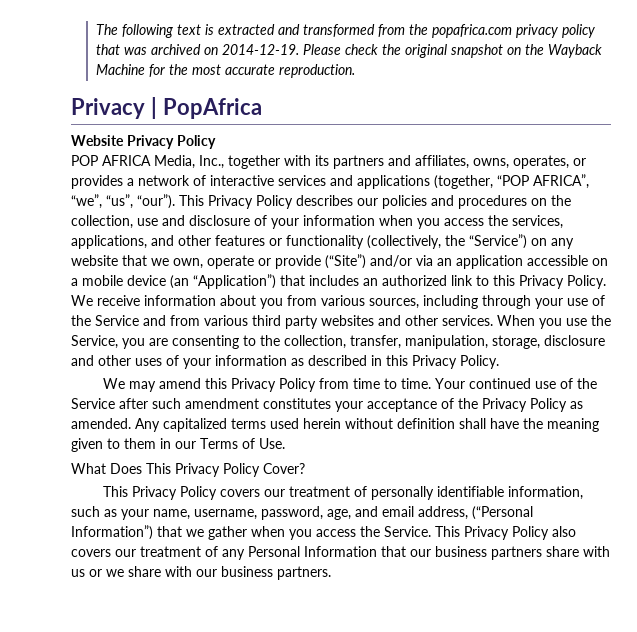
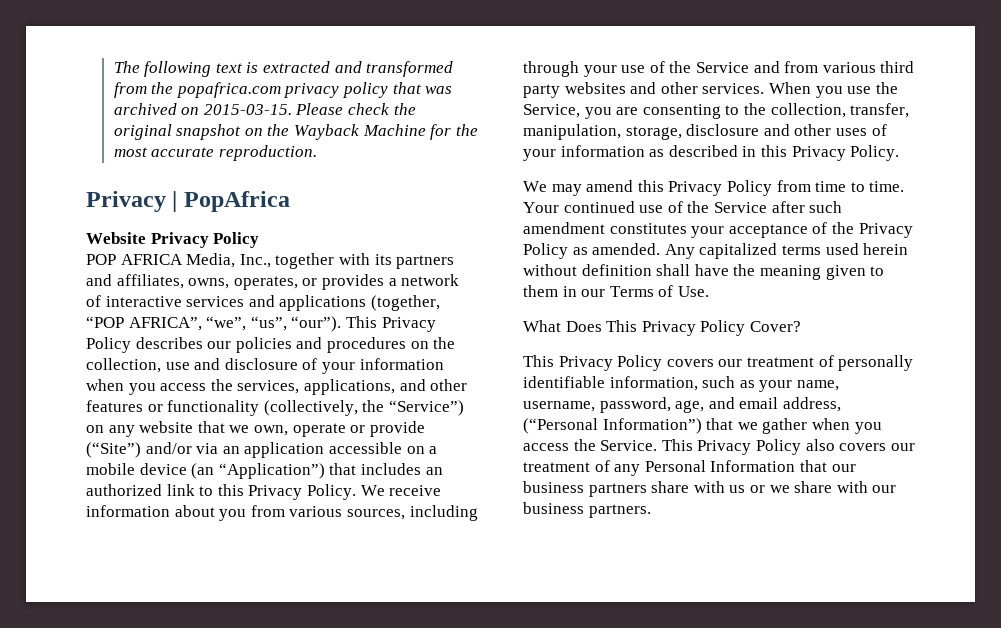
- The following text is extracted and transformed from the popafrica.com privacy policy that was archived on 2014-12-19.
+ The following text is extracted and transformed from the popafrica.com privacy policy that was archived on 2015-03-15.

